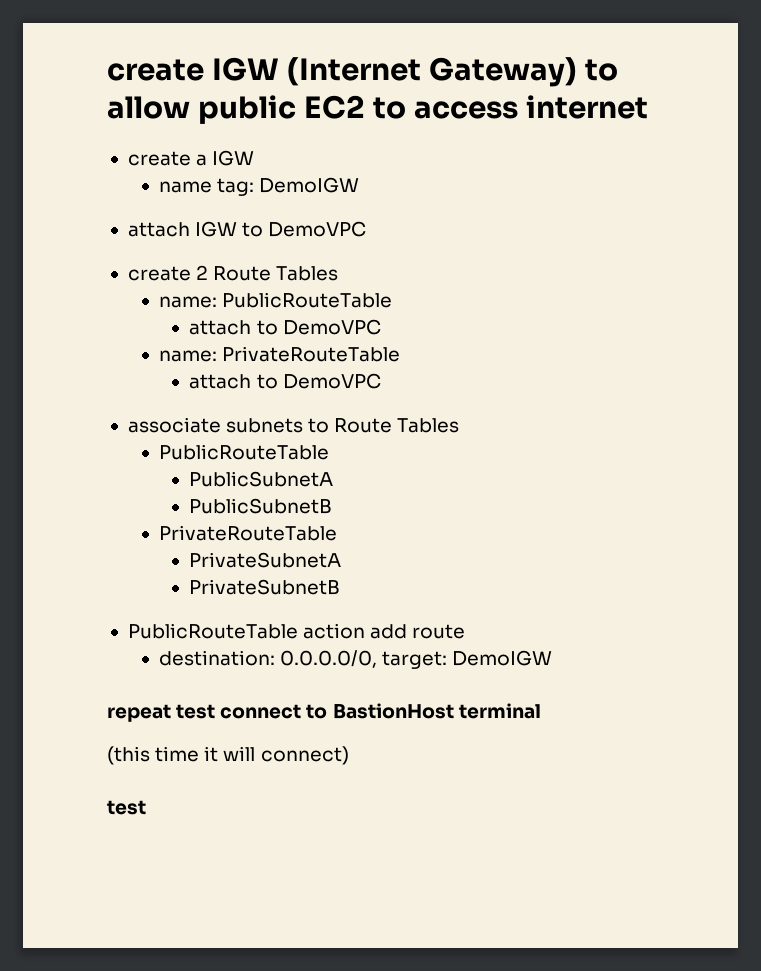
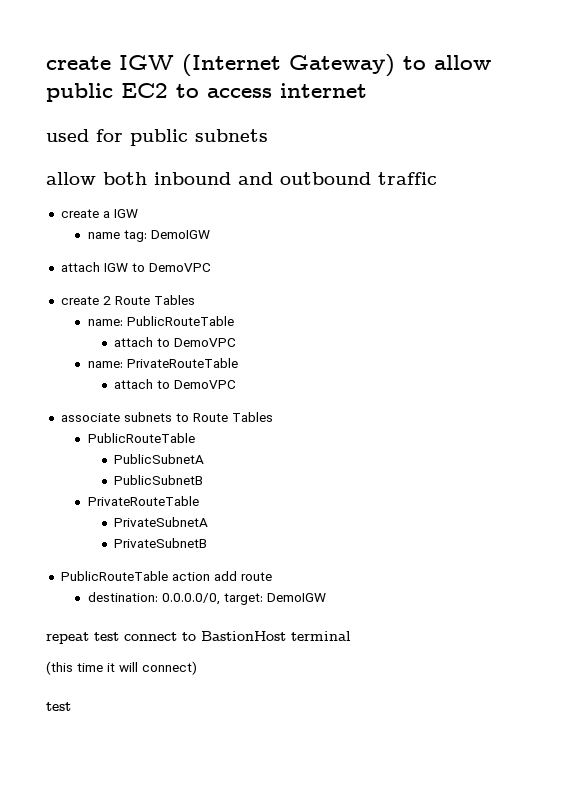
+ used for public subnets
+ allow both inbound and outbound traffic

